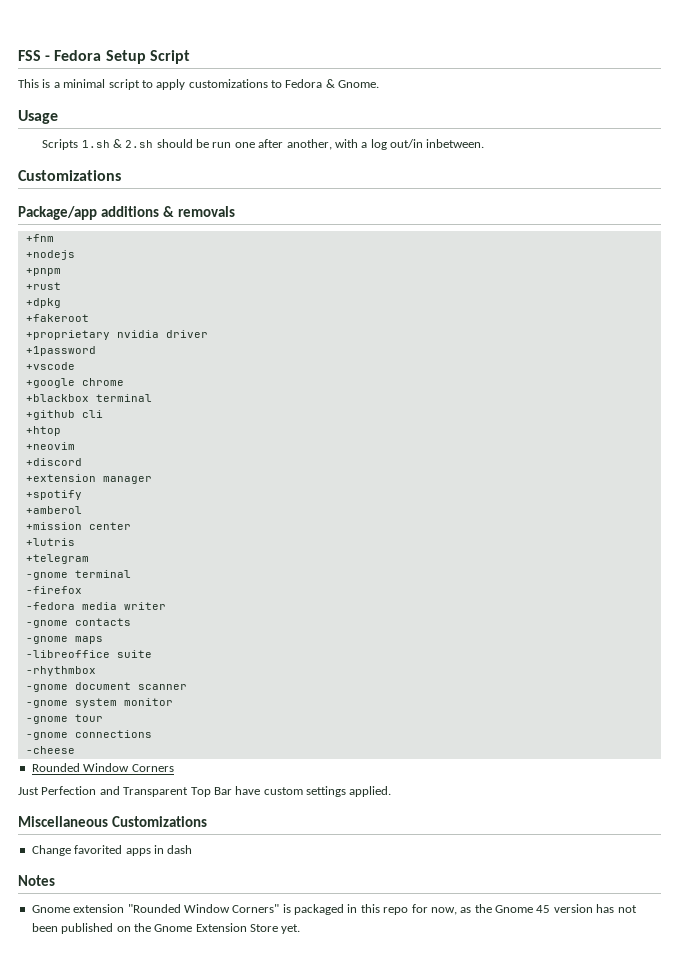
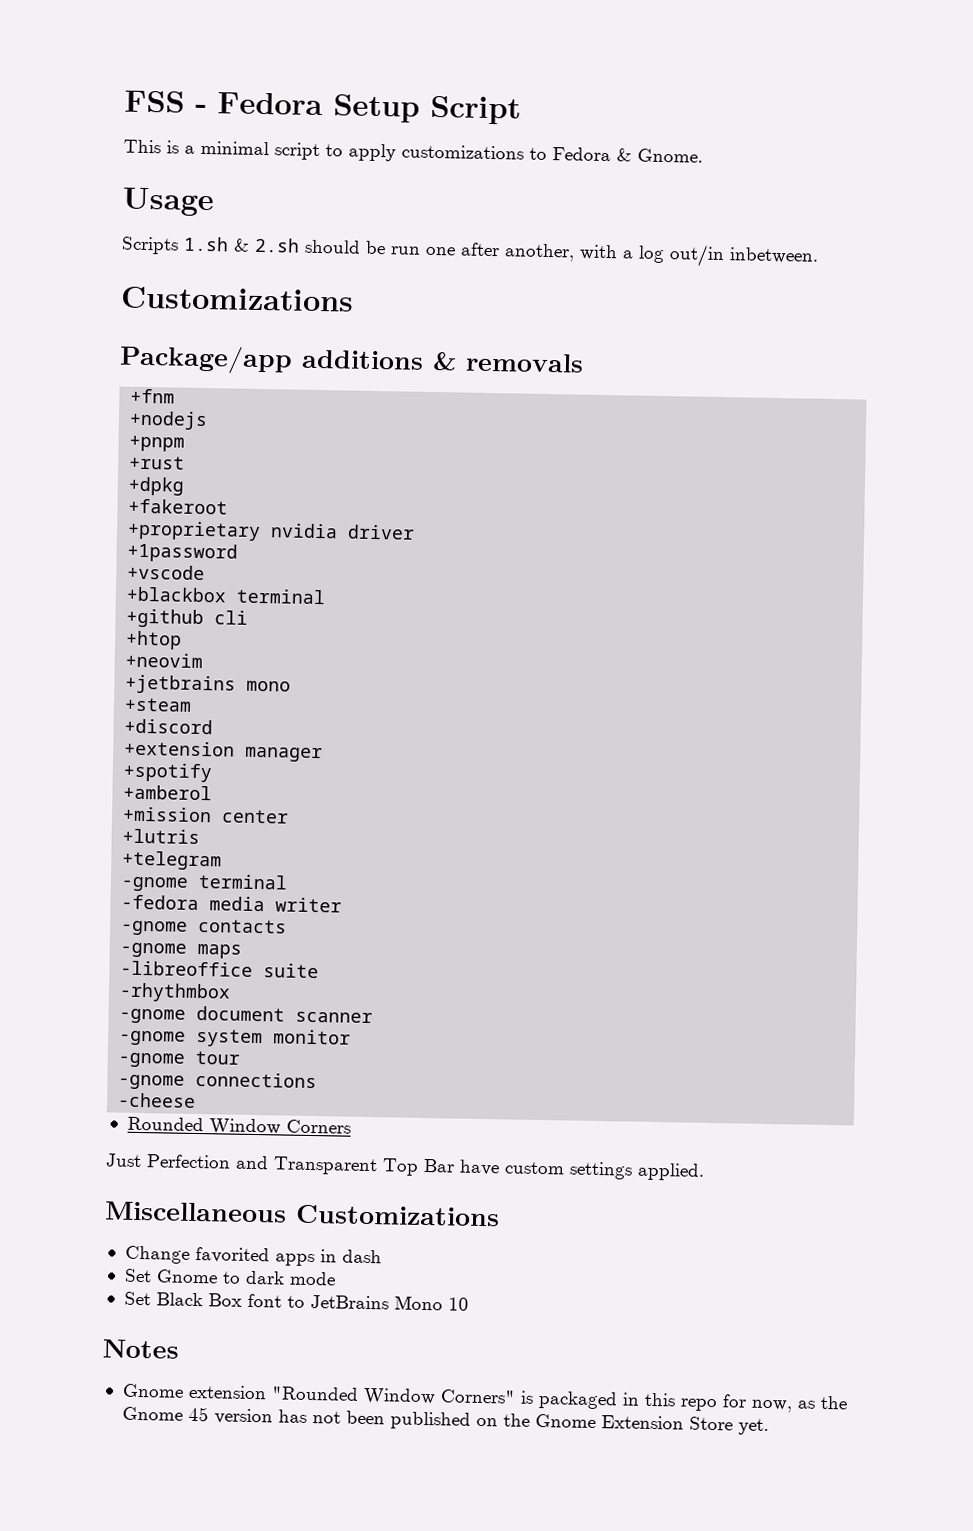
- +google chrome
+ +jetbrains mono
+ +steam
- -firefox
+ Set Gnome to dark mode
+ Set Black Box font to JetBrains Mono 10

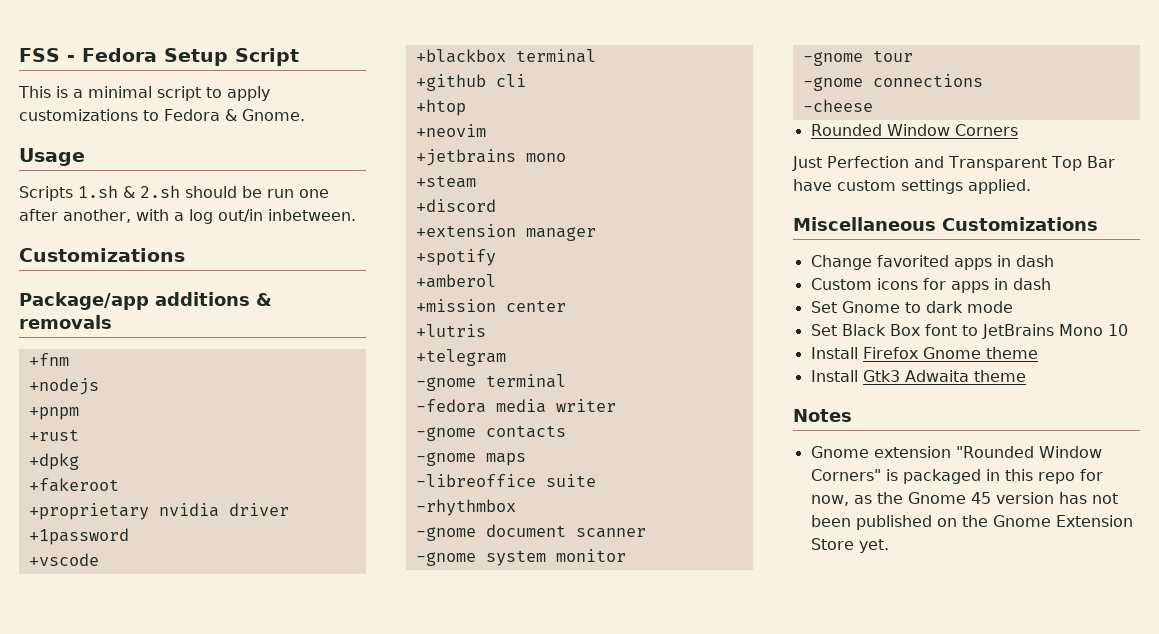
+ Custom icons for apps in dash
+ Install Firefox Gnome theme
+ Install Gtk3 Adwaita theme

